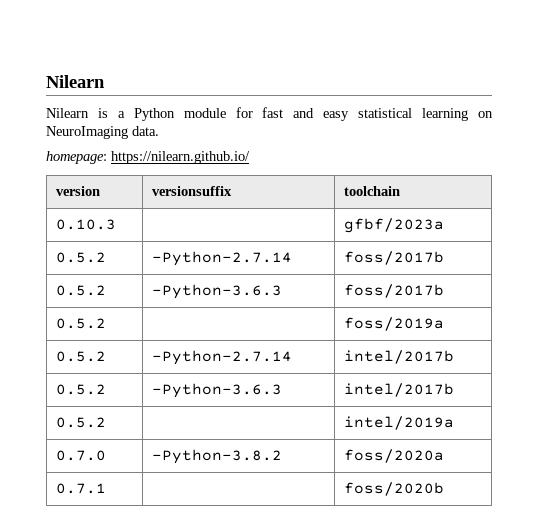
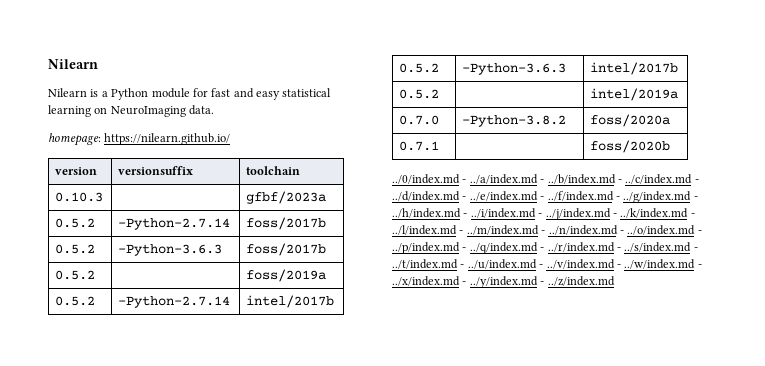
+ ../0/index.md - ../a/index.md - ../b/index.md - ../c/index.md - ../d/index.md - ../e/index.md - ../f/index.md - ../g/index.md - ../h/index.md - ../i/index.md - ../j/index.md - ../k/index.md - ../l/index.md - ../m/index.md - ../n/index.md - ../o/index.md - ../p/index.md - ../q/index.md - ../r/index.md - ../s/index.md - ../t/index.md - ../u/index.md - ../v/index.md - ../w/index.md - ../x/index.md - ../y/index.md - ../z/index.md

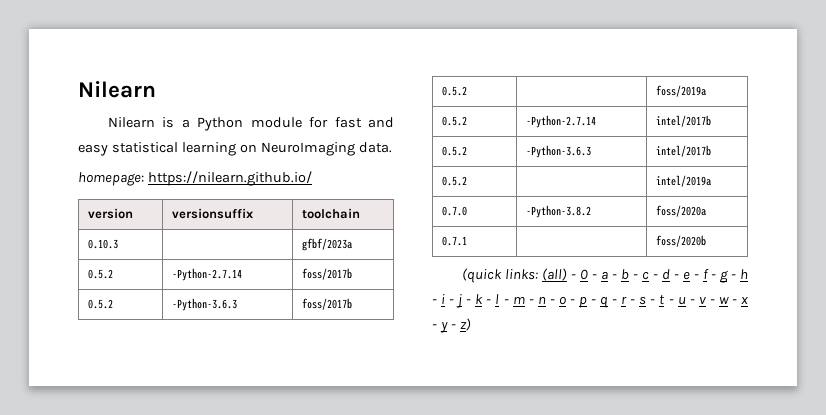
- ../0/index.md - ../a/index.md - ../b/index.md - ../c/index.md - ../d/index.md - ../e/index.md - ../f/index.md - ../g/index.md - ../h/index.md - ../i/index.md - ../j/index.md - ../k/index.md - ../l/index.md - ../m/index.md - ../n/index.md - ../o/index.md - ../p/index.md - ../q/index.md - ../r/index.md - ../s/index.md - ../t/index.md - ../u/index.md - ../v/index.md - ../w/index.md - ../x/index.md - ../y/index.md - ../z/index.md
+ (quick links: (all) - 0 - a - b - c - d - e - f - g - h - i - j - k - l - m - n - o - p - q - r - s - t - u - v - w - x - y - z)

